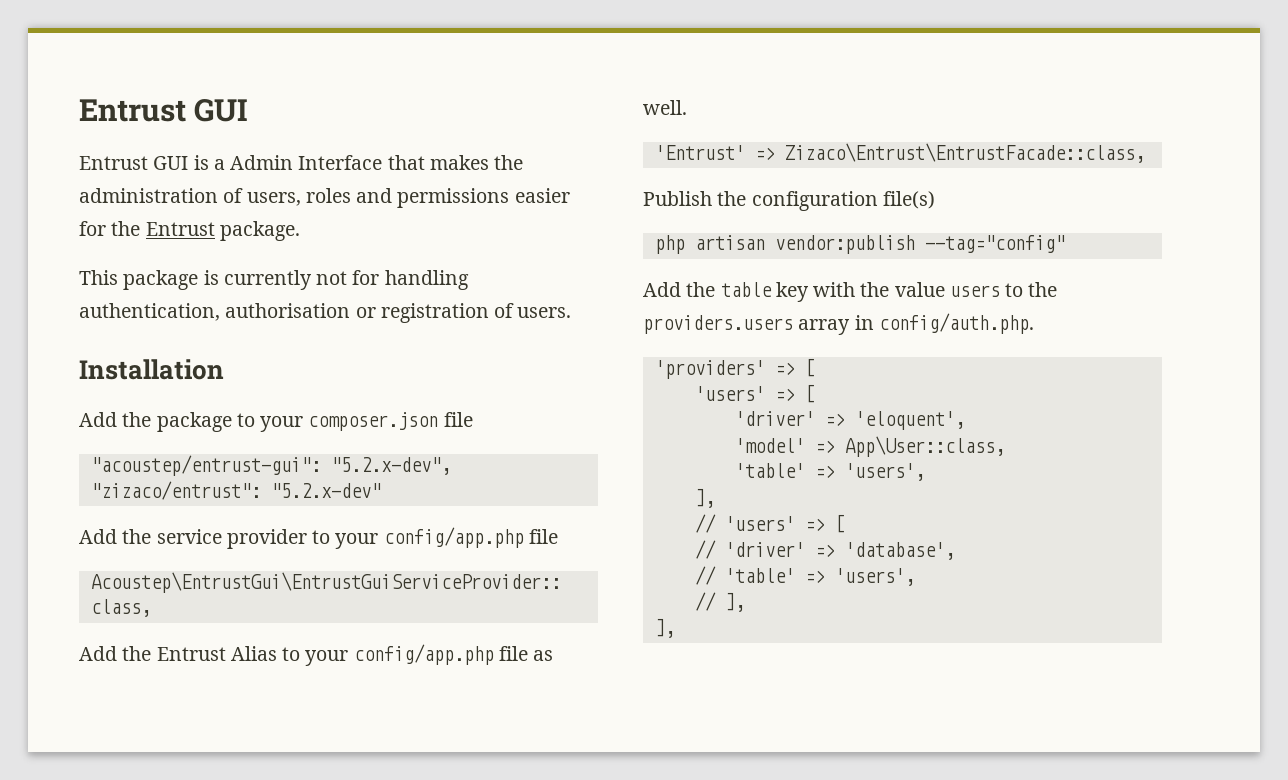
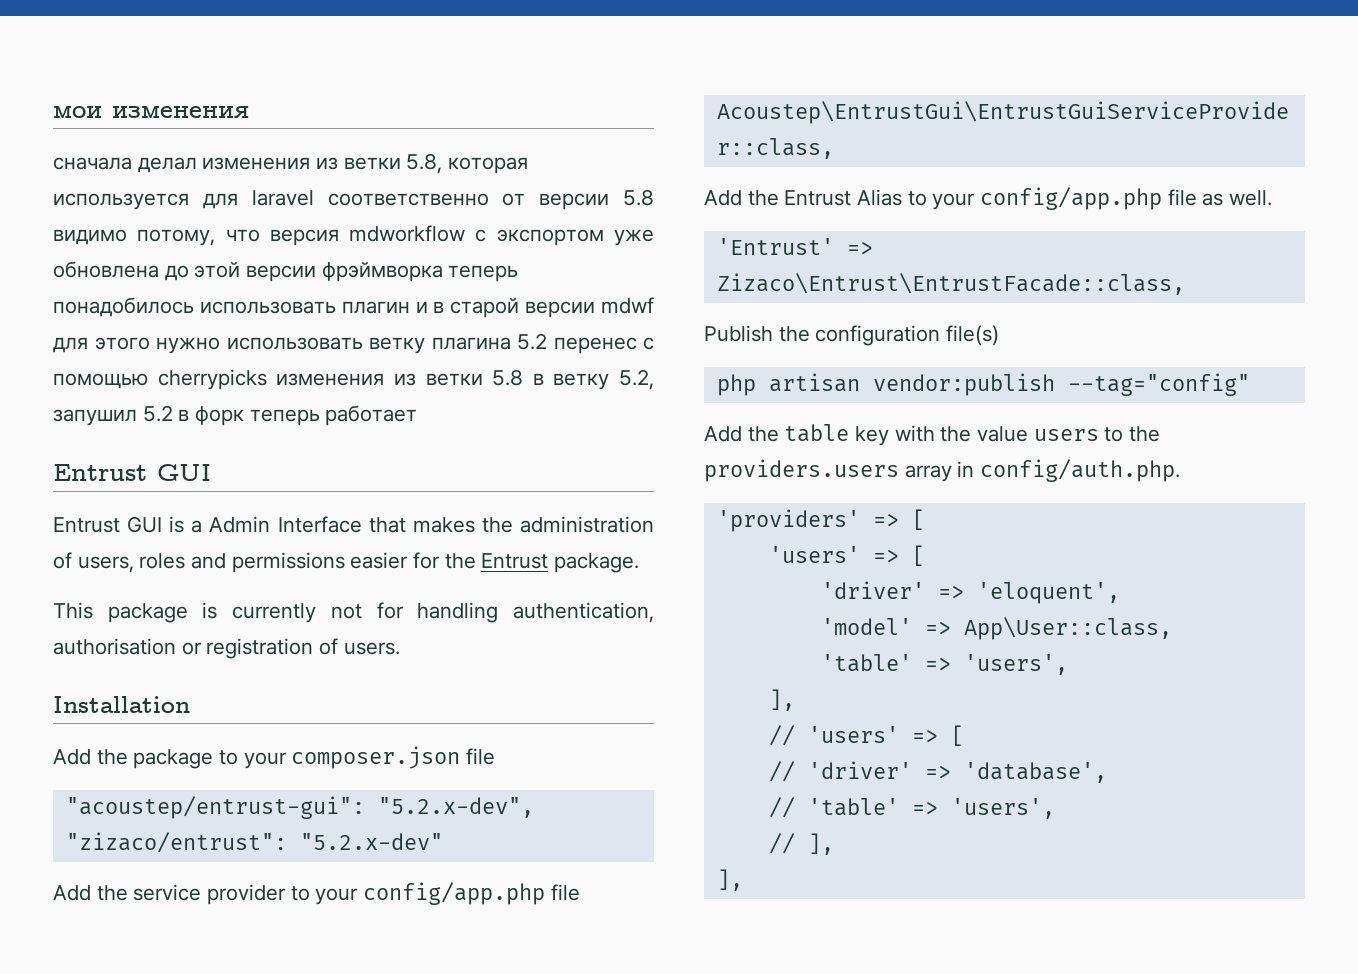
+ мои изменения
+ сначала делал изменения из ветки 5.8, которая используется для laravel соответственно от версии 5.8 видимо потому, что версия mdworkflow с экспортом уже обновлена до этой версии фрэймворка теперь понадобилось использовать плагин и в старой версии mdwf для этого нужно использовать ветку плагина 5.2 перенес с помощью cherrypicks изменения из ветки 5.8 в ветку 5.2, запушил 5.2 в форк теперь работает

